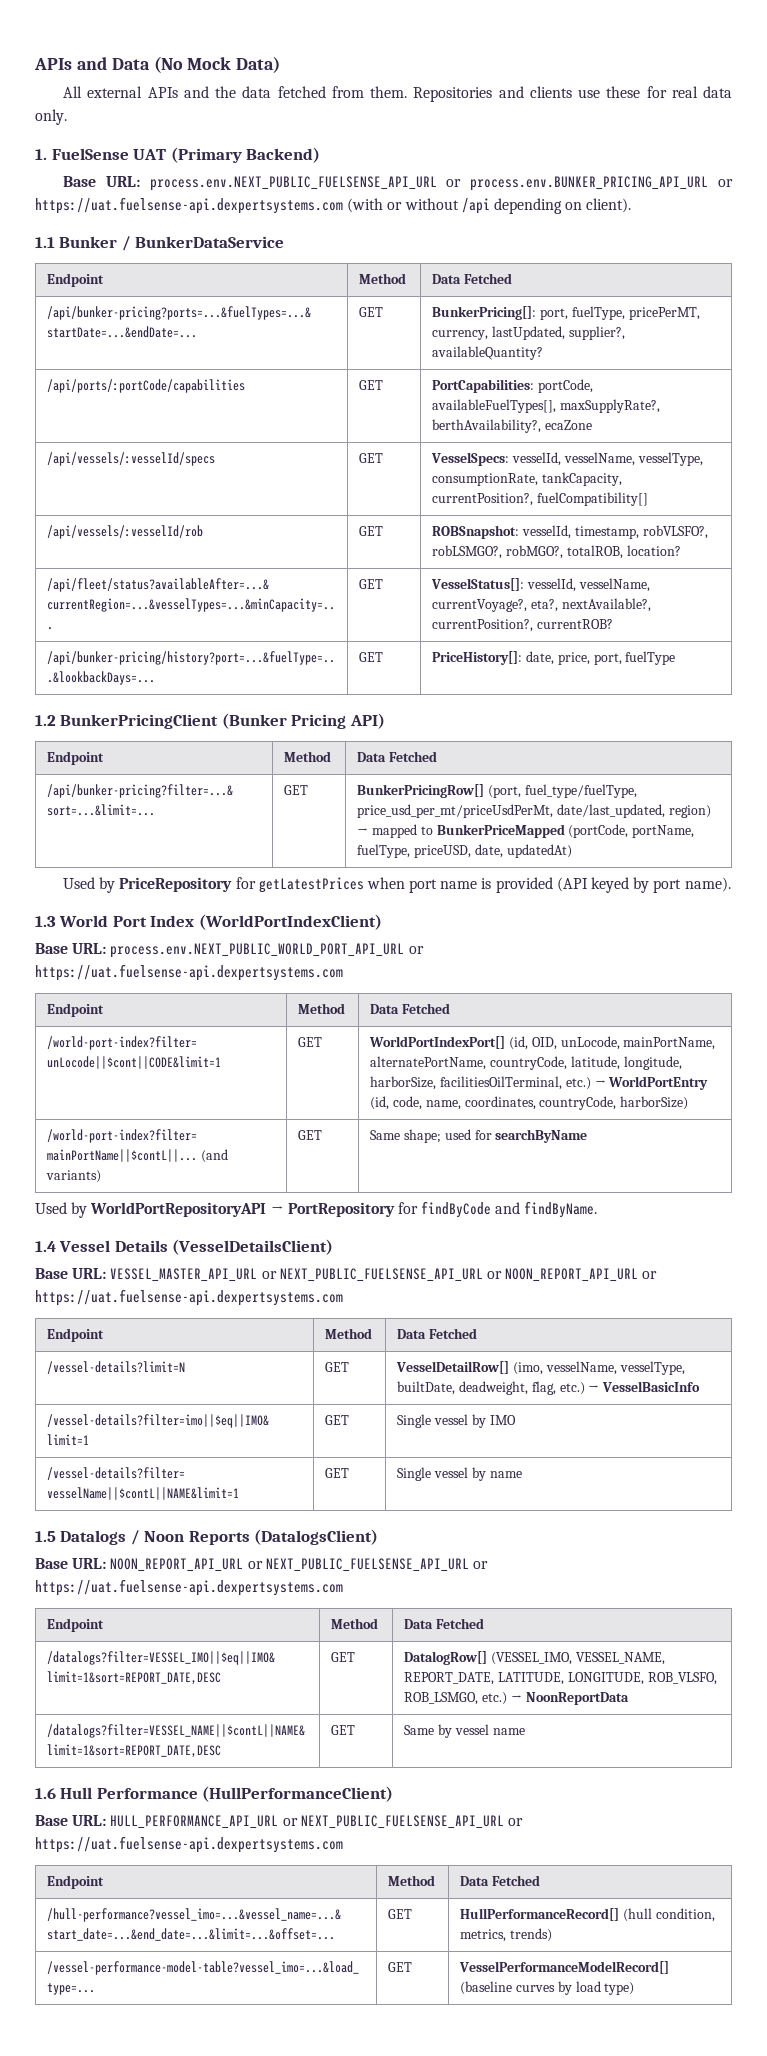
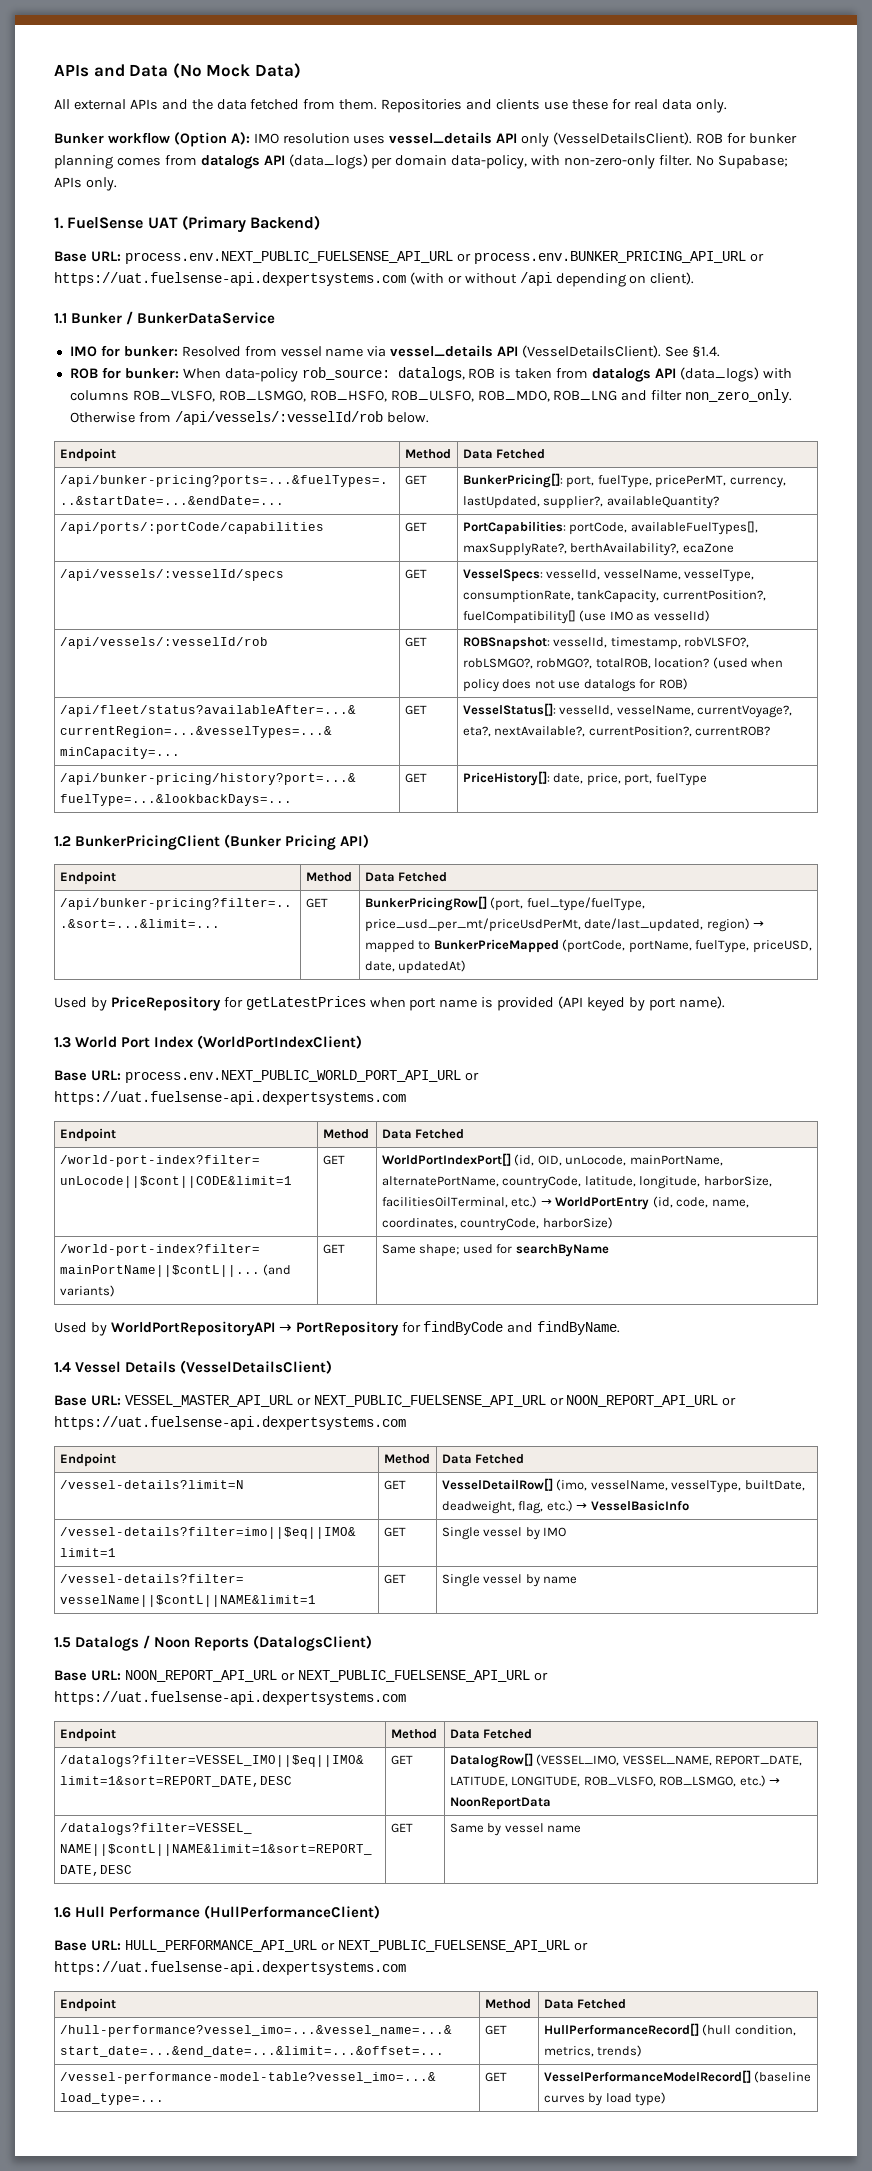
+ Bunker workflow (Option A): IMO resolution uses vessel_details API only (VesselDetailsClient). ROB for bunker planning comes from datalogs API (data_logs) per domain data-policy, with non-zero-only filter. No Supabase; APIs only.
+ IMO for bunker: Resolved from vessel name via vessel_details API (VesselDetailsClient). See §1.4.
+ ROB for bunker: When data-policy rob_source: datalogs, ROB is taken from datalogs API (data_logs) with columns ROB_VLSFO, ROB_LSMGO, ROB_HSFO, ROB_ULSFO, ROB_MDO, ROB_LNG and filter non_zero_only. Otherwise from /api/vessels/:vesselId/rob below.
- /api/vessels/:vesselId/specs | GET | VesselSpecs: vesselId, vesselName, vesselType, consumptionRate, tankCapacity, currentPosition?, fuelCompatibility[]
+ /api/vessels/:vesselId/specs | GET | VesselSpecs: vesselId, vesselName, vesselType, consumptionRate, tankCapacity, currentPosition?, fuelCompatibility[] (use IMO as vesselId)
- /api/vessels/:vesselId/rob | GET | ROBSnapshot: vesselId, timestamp, robVLSFO?, robLSMGO?, robMGO?, totalROB, location?
+ /api/vessels/:vesselId/rob | GET | ROBSnapshot: vesselId, timestamp, robVLSFO?, robLSMGO?, robMGO?, totalROB, location? (used when policy does not use datalogs for ROB)

